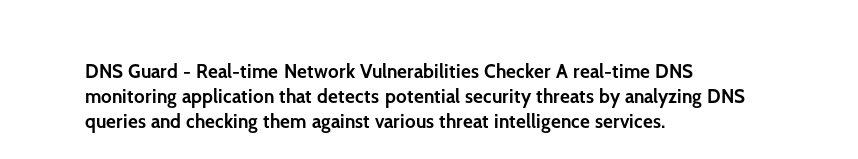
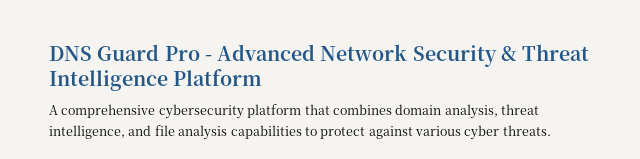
- DNS Guard - Real-time Network Vulnerabilities Checker A real-time DNS monitoring application that detects potential security threats by analyzing DNS queries and checking them against various threat intelligence services.
+ DNS Guard Pro - Advanced Network Security & Threat Intelligence Platform
+ A comprehensive cybersecurity platform that combines domain analysis, threat intelligence, and file analysis capabilities to protect against various cyber threats.

